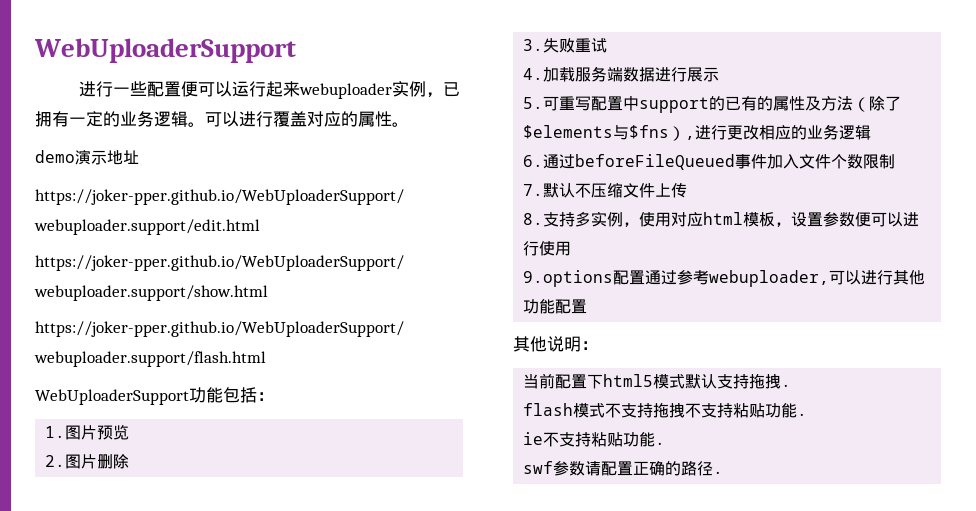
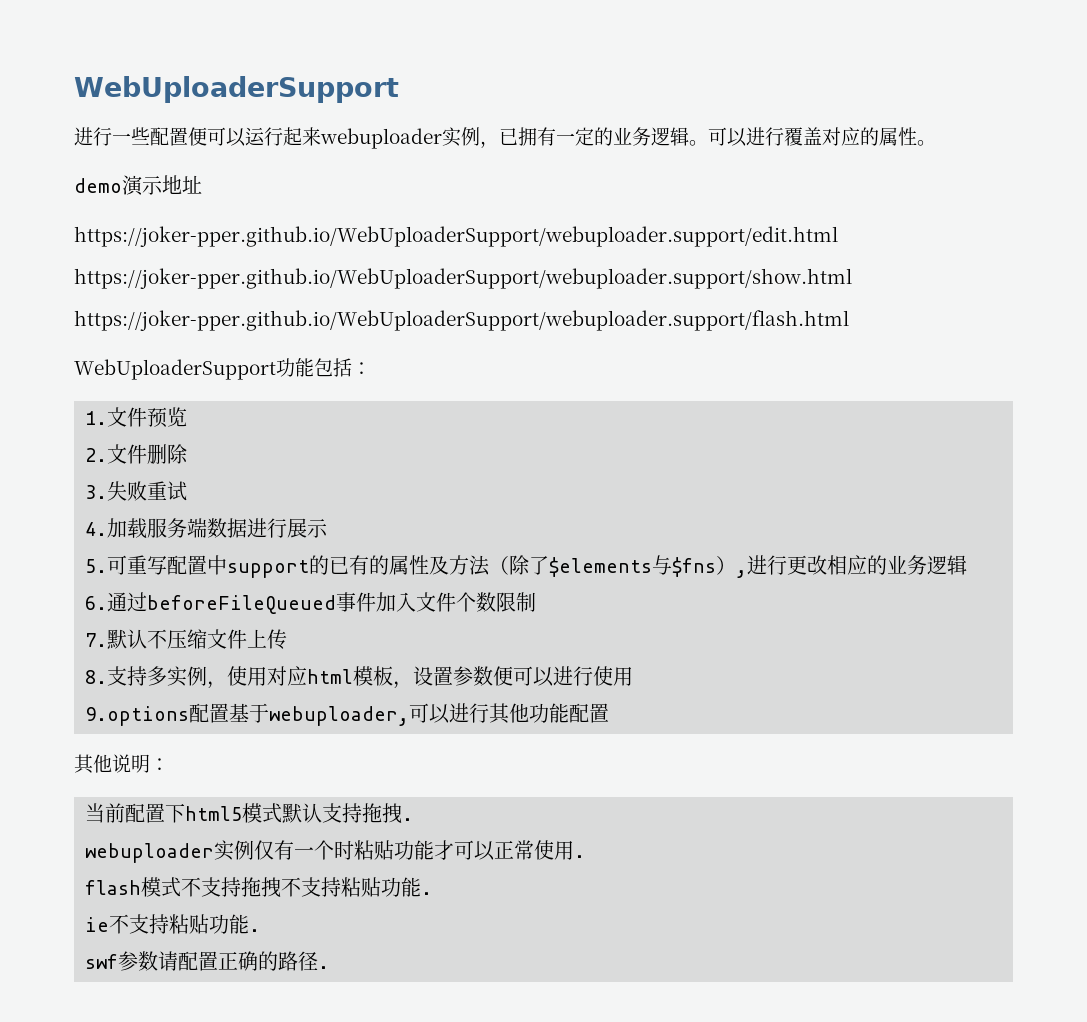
- 1.图片预览
+ 1.文件预览
- 2.图片删除
+ 2.文件删除
- 9.options配置通过参考webuploader,可以进行其他功能配置
+ 9.options配置基于webuploader,可以进行其他功能配置
+ webuploader实例仅有一个时粘贴功能才可以正常使用.

